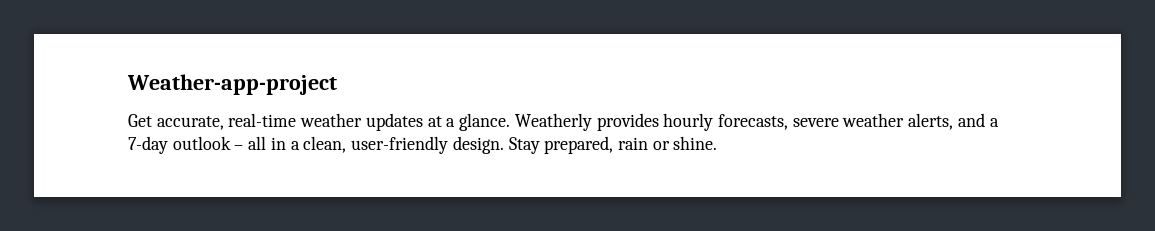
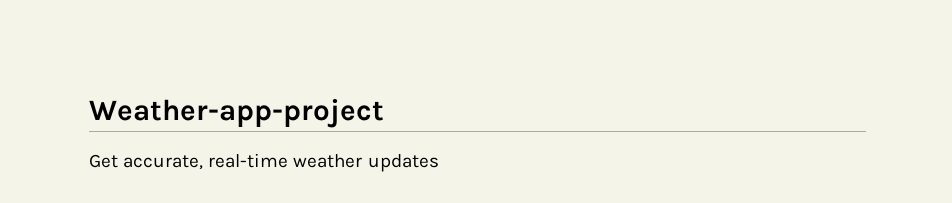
- Get accurate, real-time weather updates at a glance. Weatherly provides hourly forecasts, severe weather alerts, and a 7-day outlook – all in a clean, user-friendly design. Stay prepared, rain or shine.
+ Get accurate, real-time weather updates

